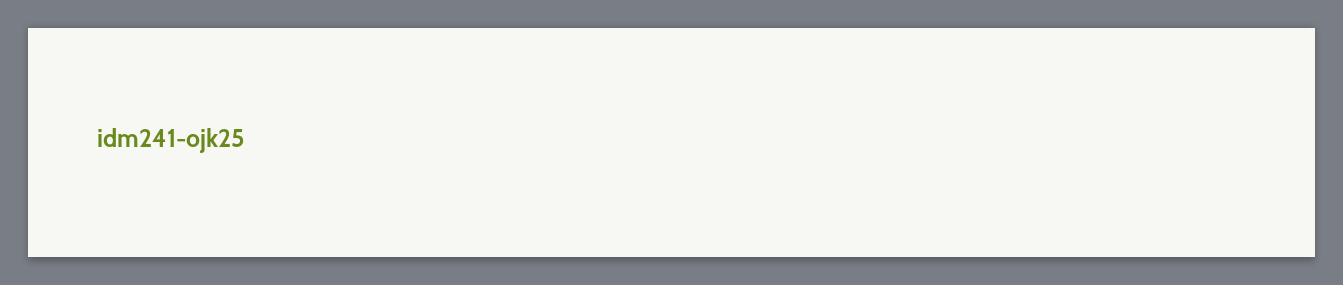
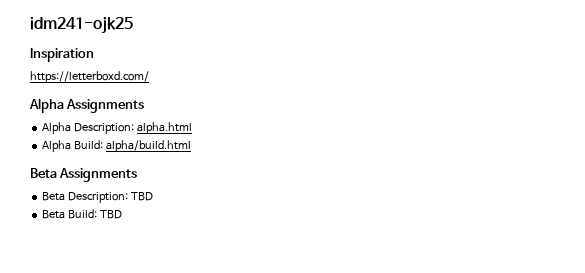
+ Inspiration
+ https://letterboxd.com/
+ Alpha Assignments
+ Alpha Description: alpha.html
+ Alpha Build: alpha/build.html
+ Beta Assignments
+ Beta Description: TBD
+ Beta Build: TBD

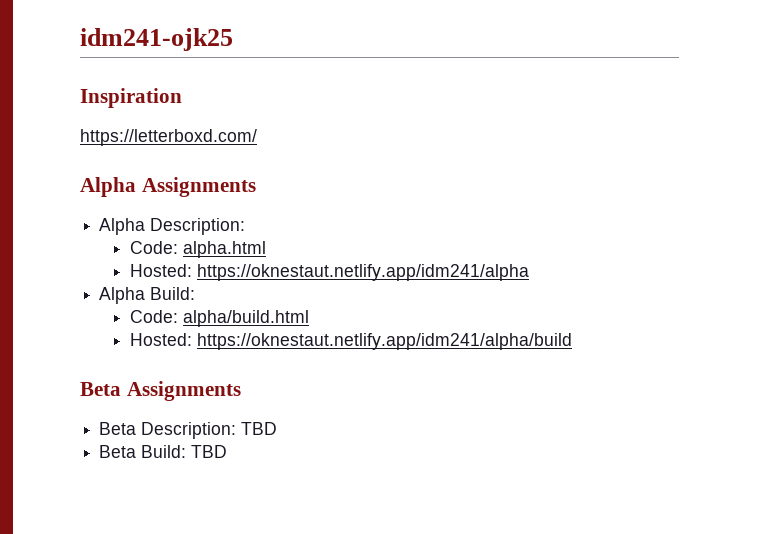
- Alpha Description: alpha.html
+ Alpha Description:
+ Code: alpha.html
+ Hosted: https://oknestaut.netlify.app/idm241/alpha
- Alpha Build: alpha/build.html
+ Alpha Build:
+ Code: alpha/build.html
+ Hosted: https://oknestaut.netlify.app/idm241/alpha/build

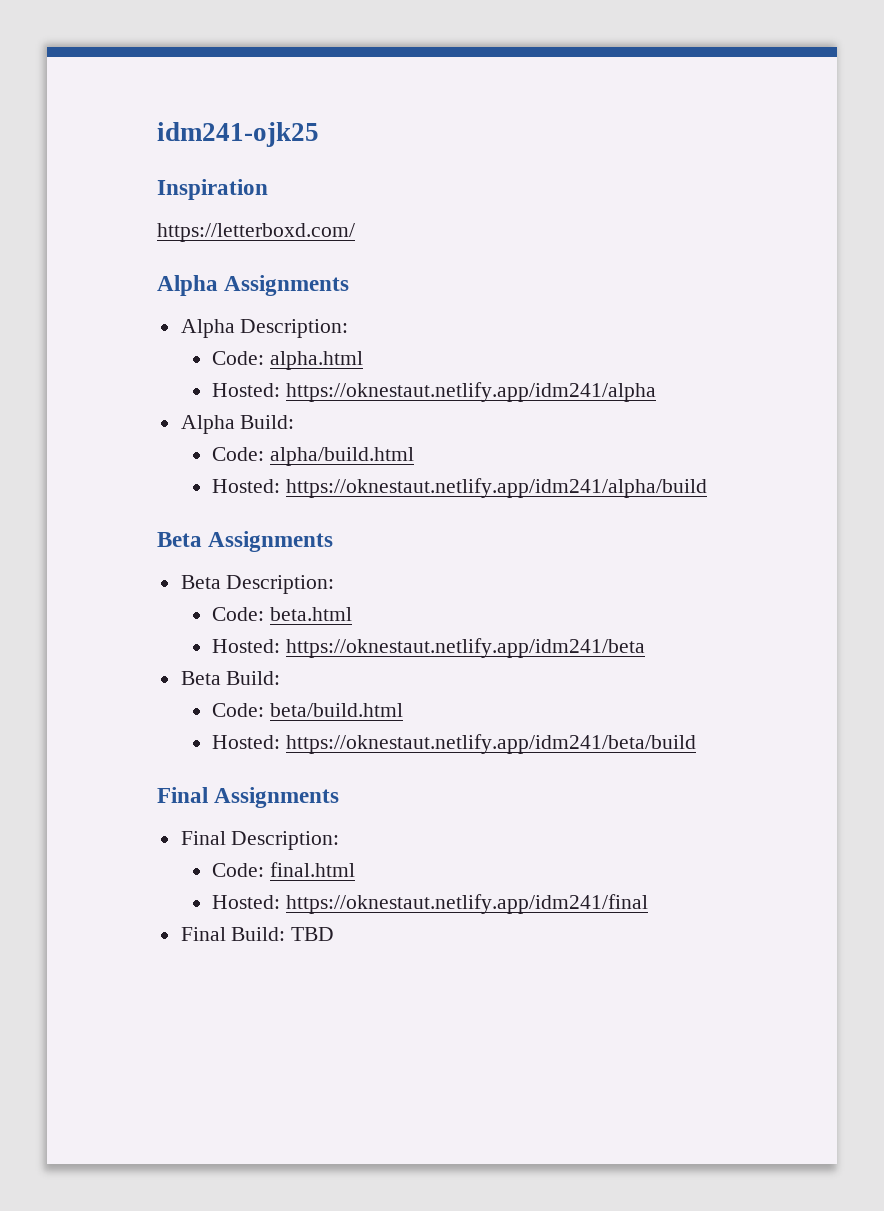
- Beta Description: TBD
- Beta Build: TBD
+ Beta Description:
+ Code: beta.html
+ Hosted: https://oknestaut.netlify.app/idm241/beta
+ Beta Build:
+ Code: beta/build.html
+ Hosted: https://oknestaut.netlify.app/idm241/beta/build
+ Final Assignments
+ Final Description:
+ Code: final.html
+ Hosted: https://oknestaut.netlify.app/idm241/final
+ Final Build: TBD

